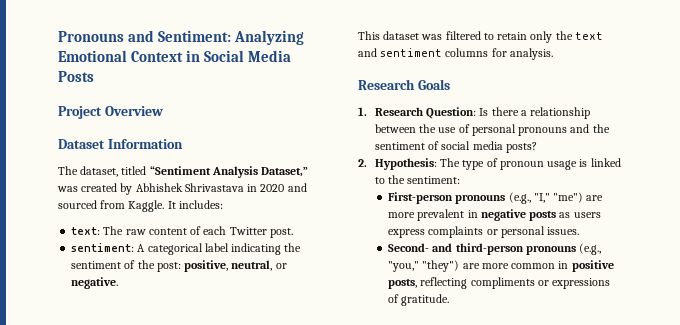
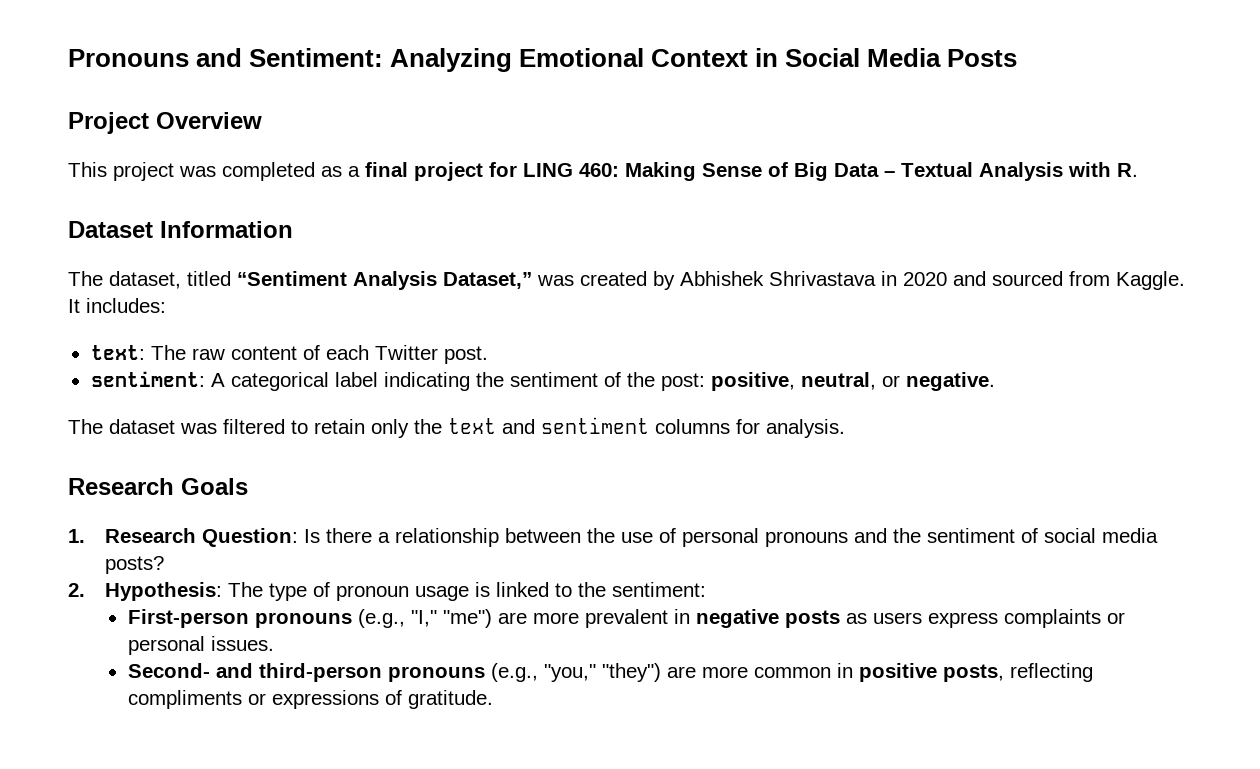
+ This project was completed as a final project for LING 460: Making Sense of Big Data – Textual Analysis with R.
- This dataset was filtered to retain only the text and sentiment columns for analysis.
+ The dataset was filtered to retain only the text and sentiment columns for analysis.

